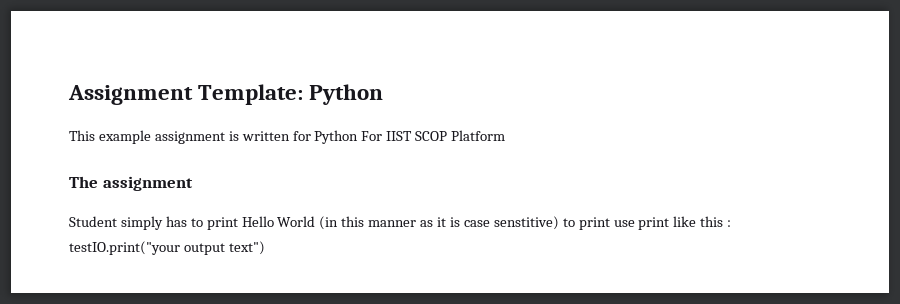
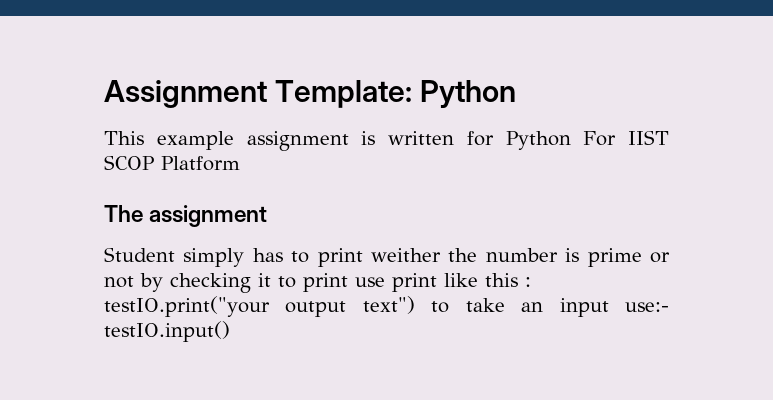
- Student simply has to print Hello World (in this manner as it is case senstitive) to print use print like this : testIO.print("your output text")
+ Student simply has to print weither the number is prime or not by checking it to print use print like this : testIO.print("your output text") to take an input use:- testIO.input()

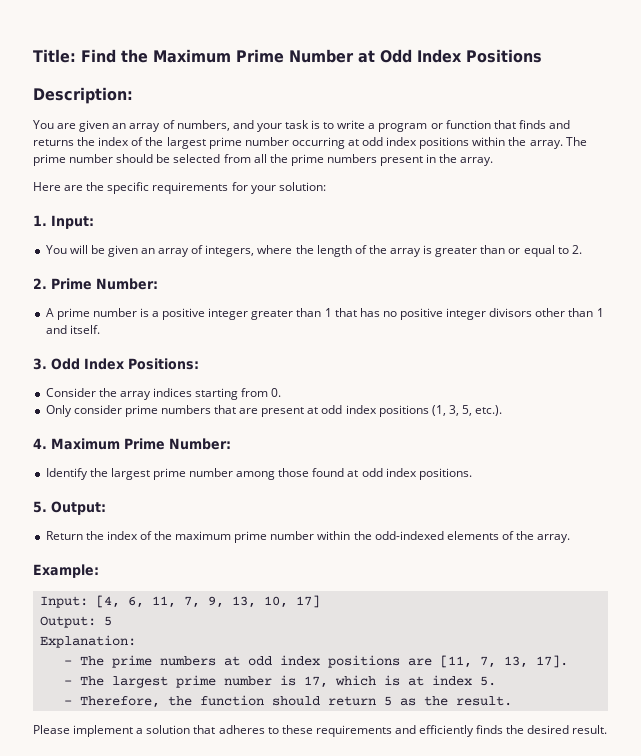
- Assignment Template: Python
- This example assignment is written for Python For IIST SCOP Platform
- The assignment
- Student simply has to print weither the number is prime or not by checking it to print use print like this : testIO.print("your output text") to take an input use:- testIO.input()
+ Title: Find the Maximum Prime Number at Odd Index Positions
+ Description:
+ You are given an array of numbers, and your task is to write a program or function that finds and returns the index of the largest prime number occurring at odd index positions within the array. The prime number should be selected from all the prime numbers present in the array.
+ Here are the specific requirements for your solution:
+ 1. Input:
+ You will be given an array of integers, where the length of the array is greater than or equal to 2.
+ 2. Prime Number:
+ A prime number is a positive integer greater than 1 that has no positive integer divisors other than 1 and itself.
+ 3. Odd Index Positions:
+ Consider the array indices starting from 0.
+ Only consider prime numbers that are present at odd index positions (1, 3, 5, etc.).
+ 4. Maximum Prime Number:
+ Identify the largest prime number among those found at odd index positions.
+ 5. Output:
+ Return the index of the maximum prime number within the odd-indexed elements of the array.
+ Example:
+ Input: [4, 6, 11, 7, 9, 13, 10, 17]
+ Output: 5
+ Explanation:
+ - The prime numbers at odd index positions are [11, 7, 13, 17].
+ - The largest prime number is 17, which is at index 5.
+ - Therefore, the function should return 5 as the result.
+ Please implement a solution that adheres to these requirements and efficiently finds the desired result.

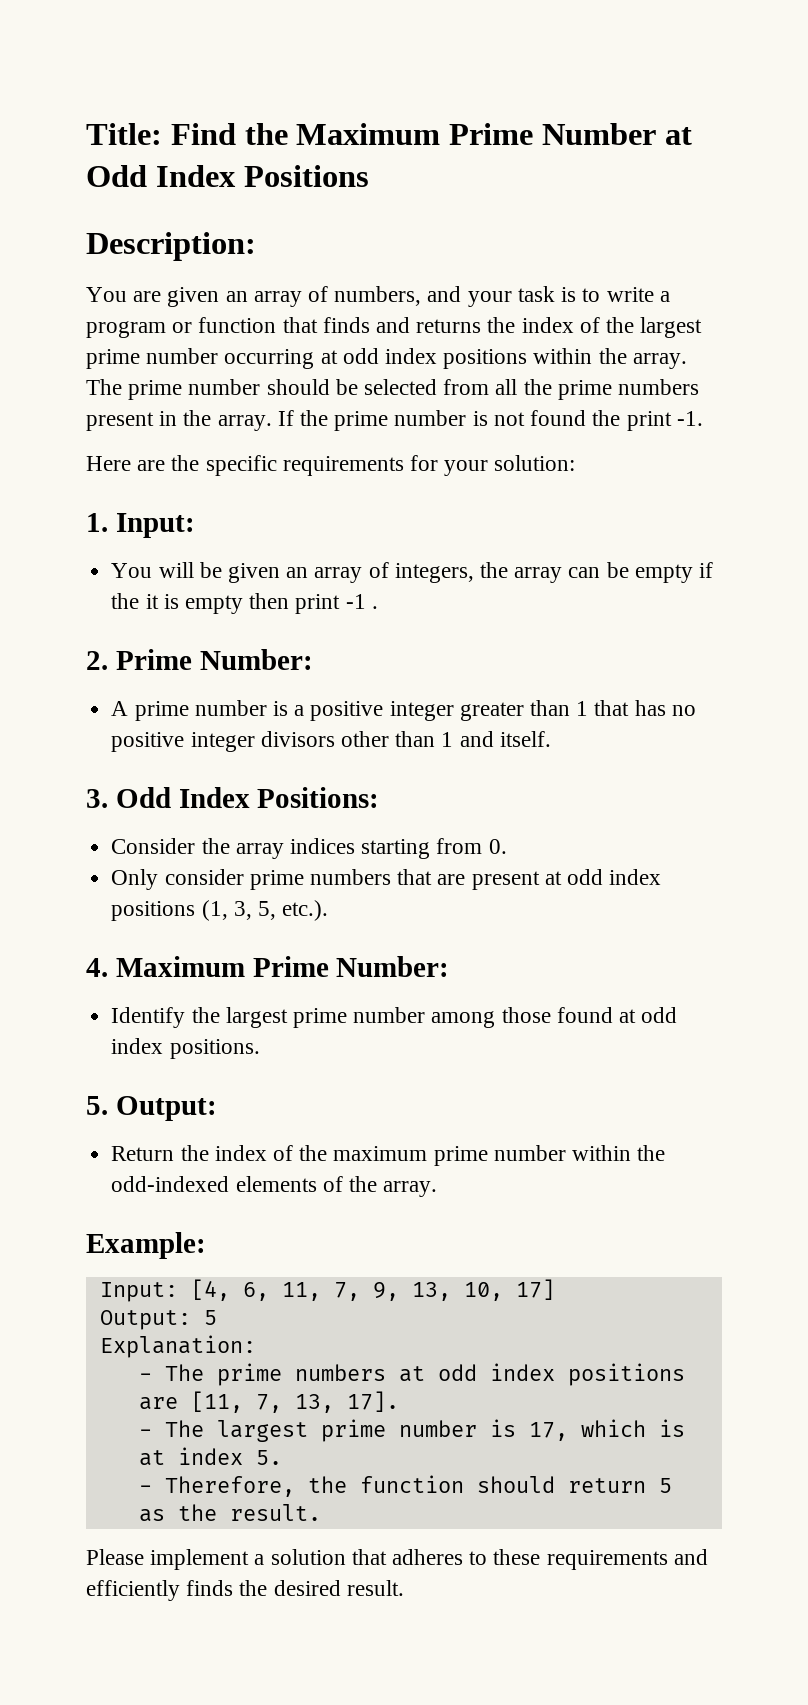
+ If the prime number is not found the print -1.
- You will be given an array of integers, where the length of the array is greater than or equal to 2.
+ You will be given an array of integers, the array can be empty if the it is empty then print -1 .

